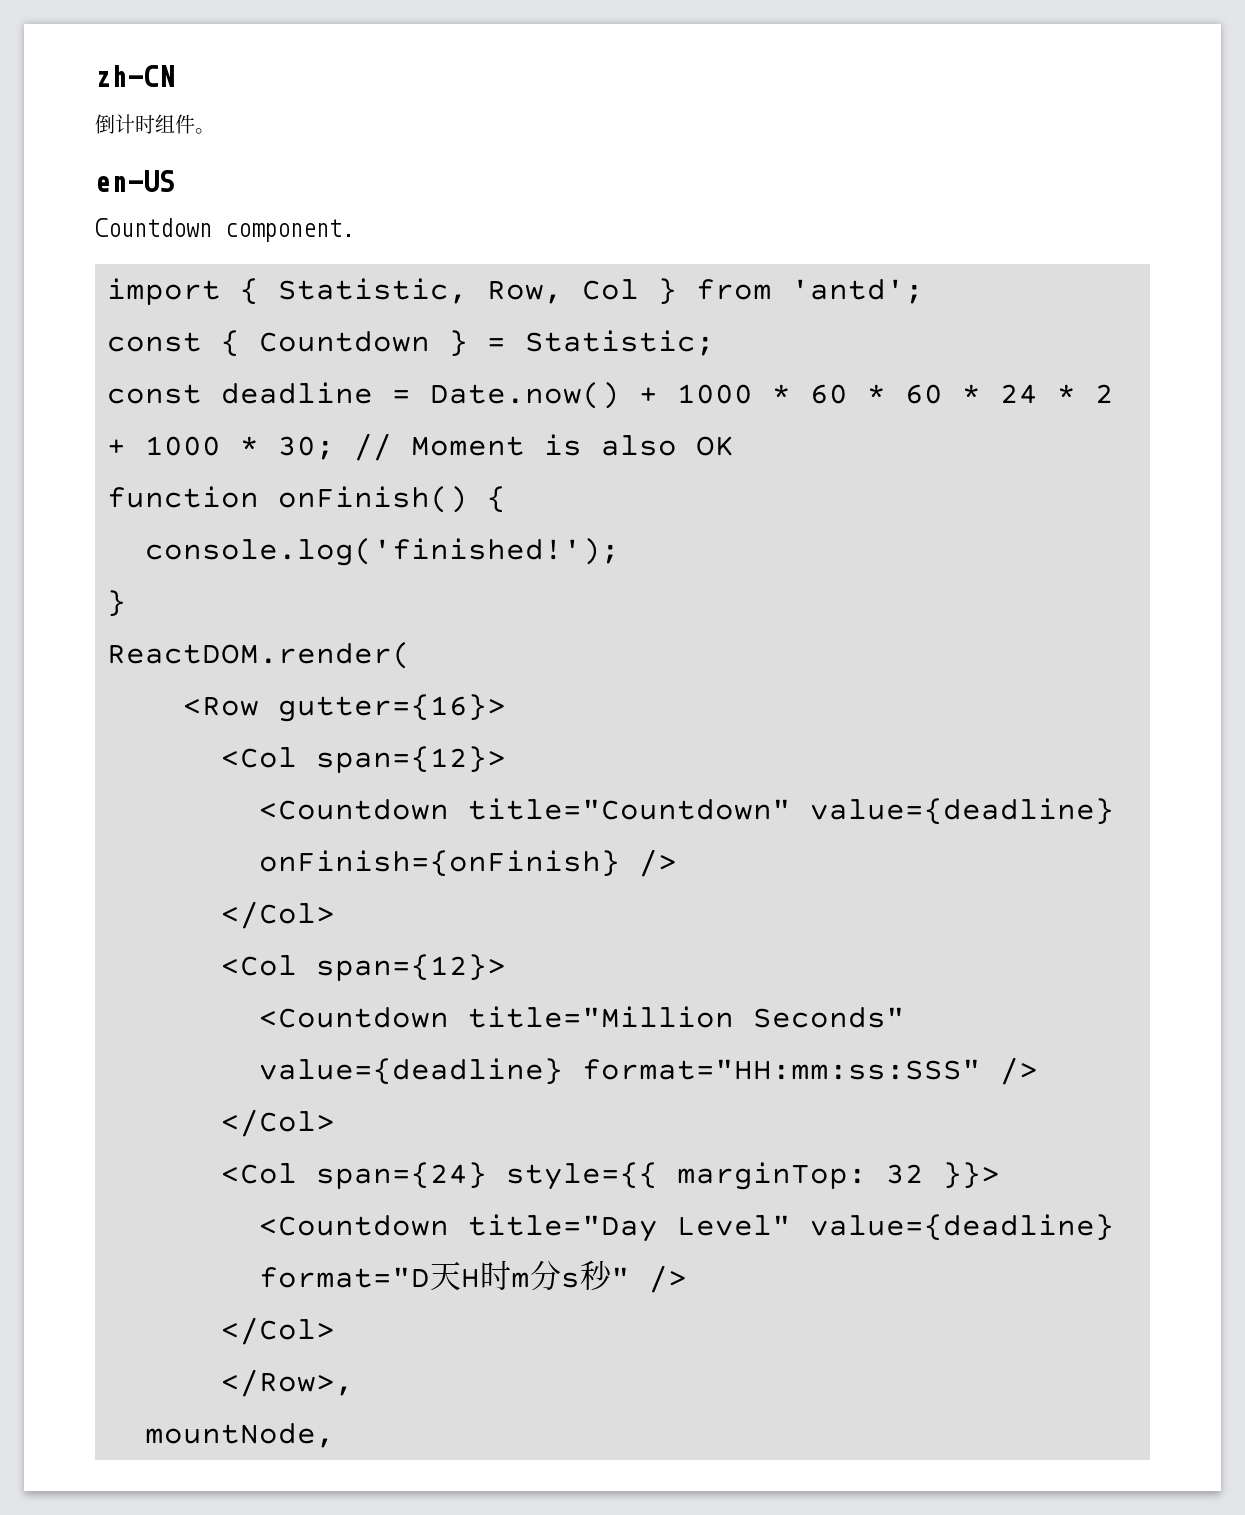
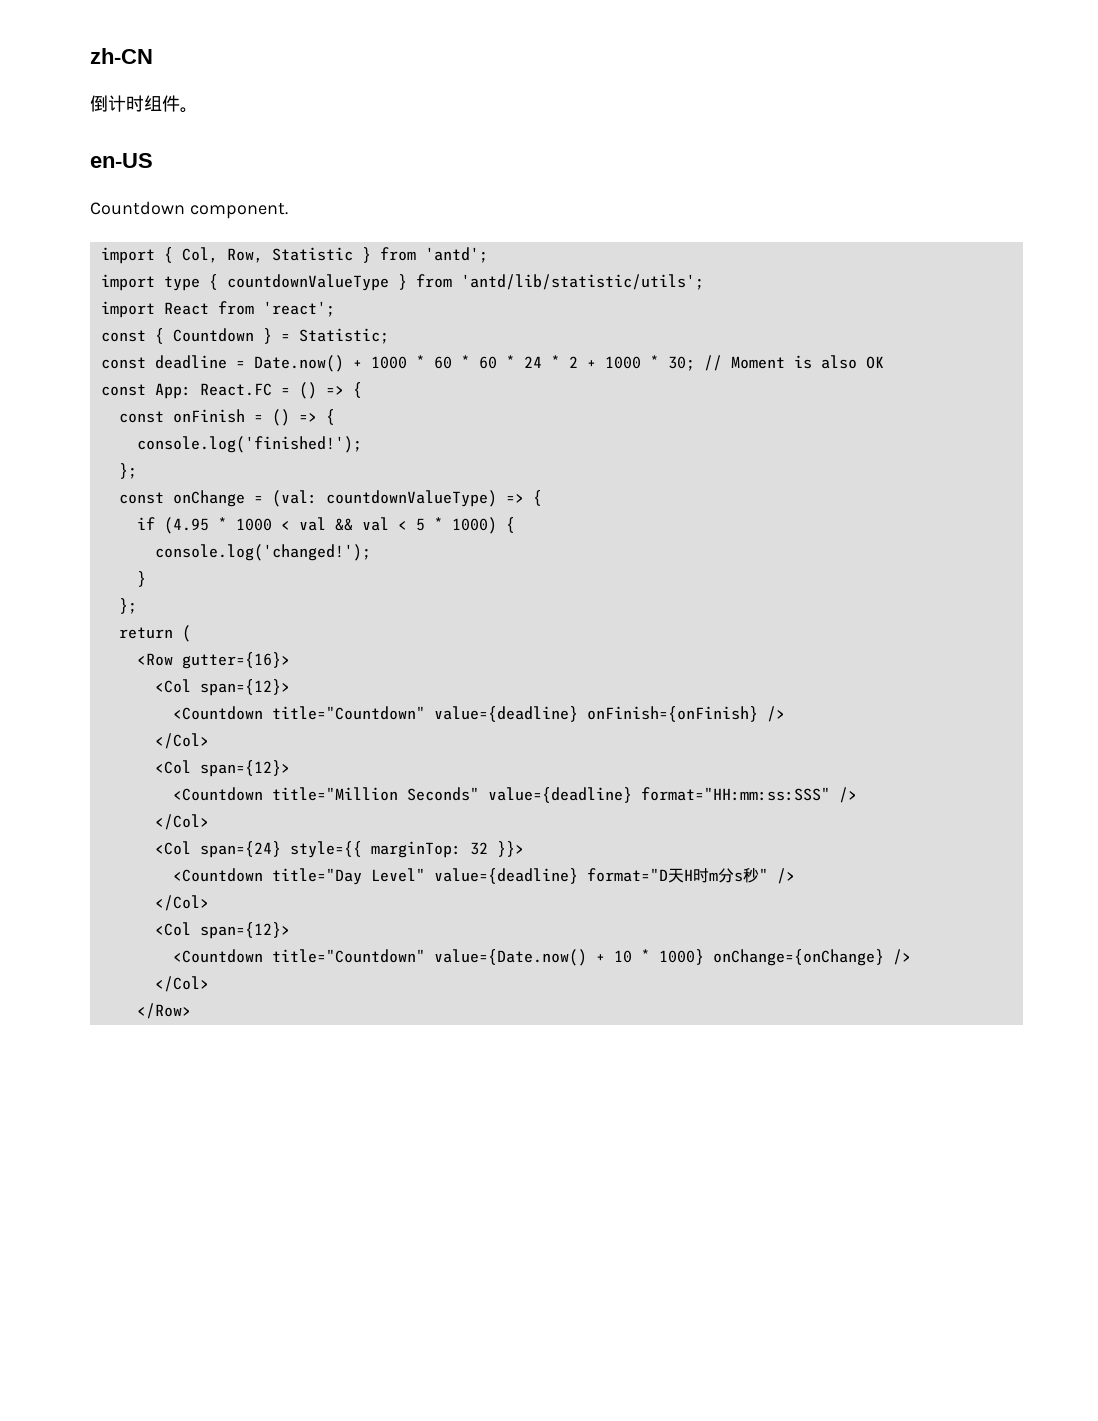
- import { Statistic, Row, Col } from 'antd';
+ import { Col, Row, Statistic } from 'antd';
+ import type { countdownValueType } from 'antd/lib/statistic/utils';
+ import React from 'react';
- function onFinish() {
+ const App: React.FC = () => {
+ const onFinish = () => {
  console.log('finished!');
+ };
+ const onChange = (val: countdownValueType) => {
+ if (4.95 * 1000 < val && val < 5 * 1000) {
+ console.log('changed!');
  }
- ReactDOM.render(
+ };
+ return (
  <Countdown title="Day Level" value={deadline} format="D天H时m分s秒" />
  </Col>
- </Row>,
- mountNode,
+ <Col span={12}>
+ <Countdown title="Countdown" value={Date.now() + 10 * 1000} onChange={onChange} />
+ </Col>
+ </Row>

